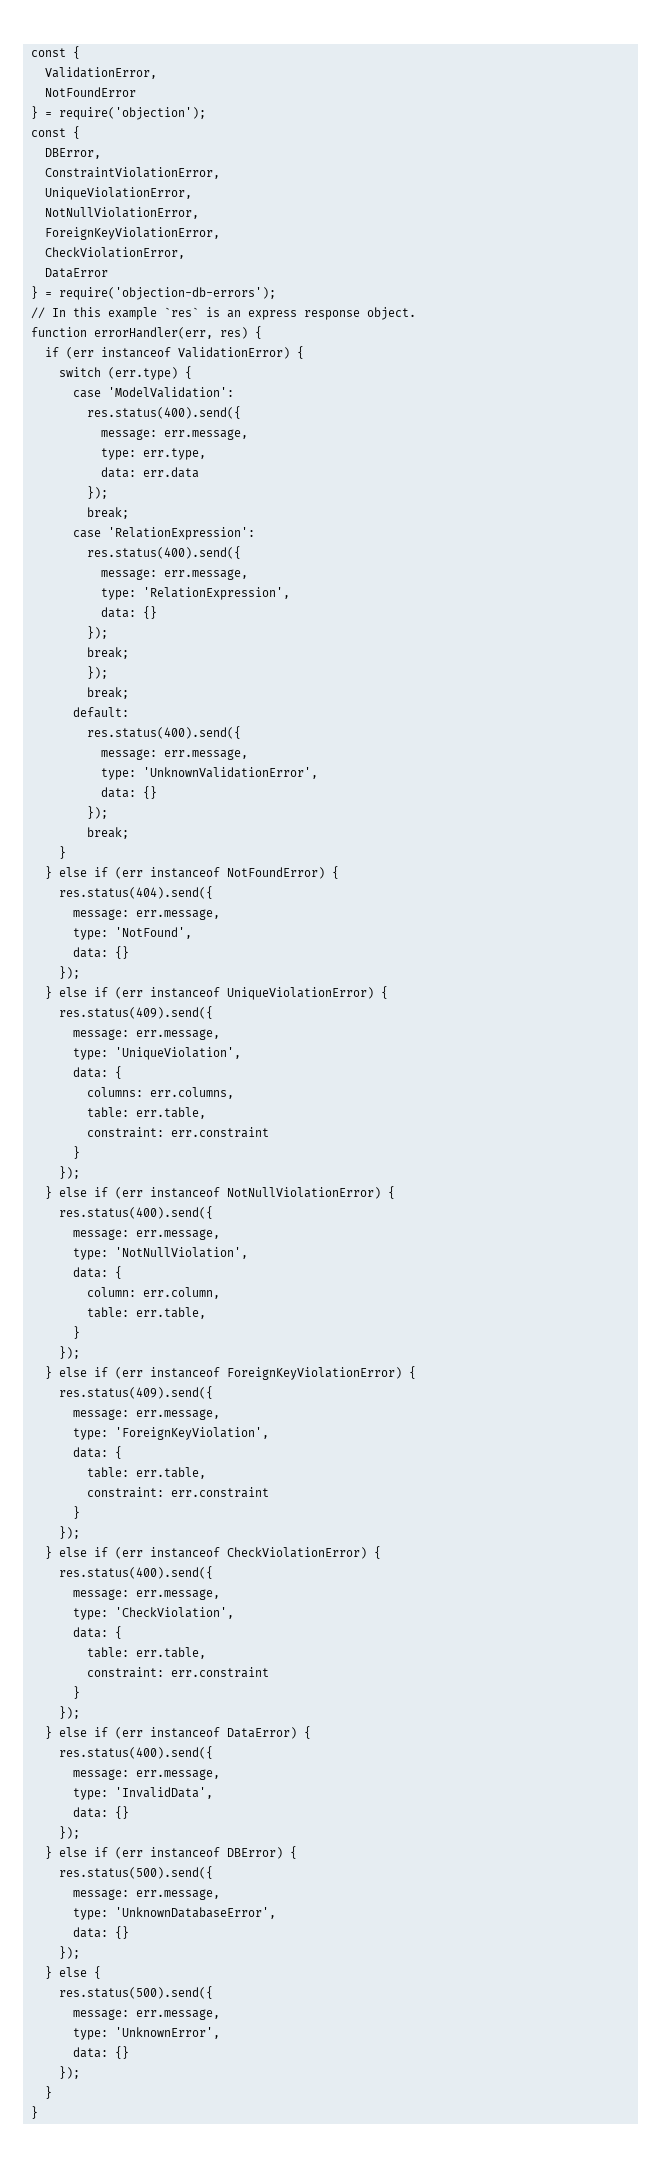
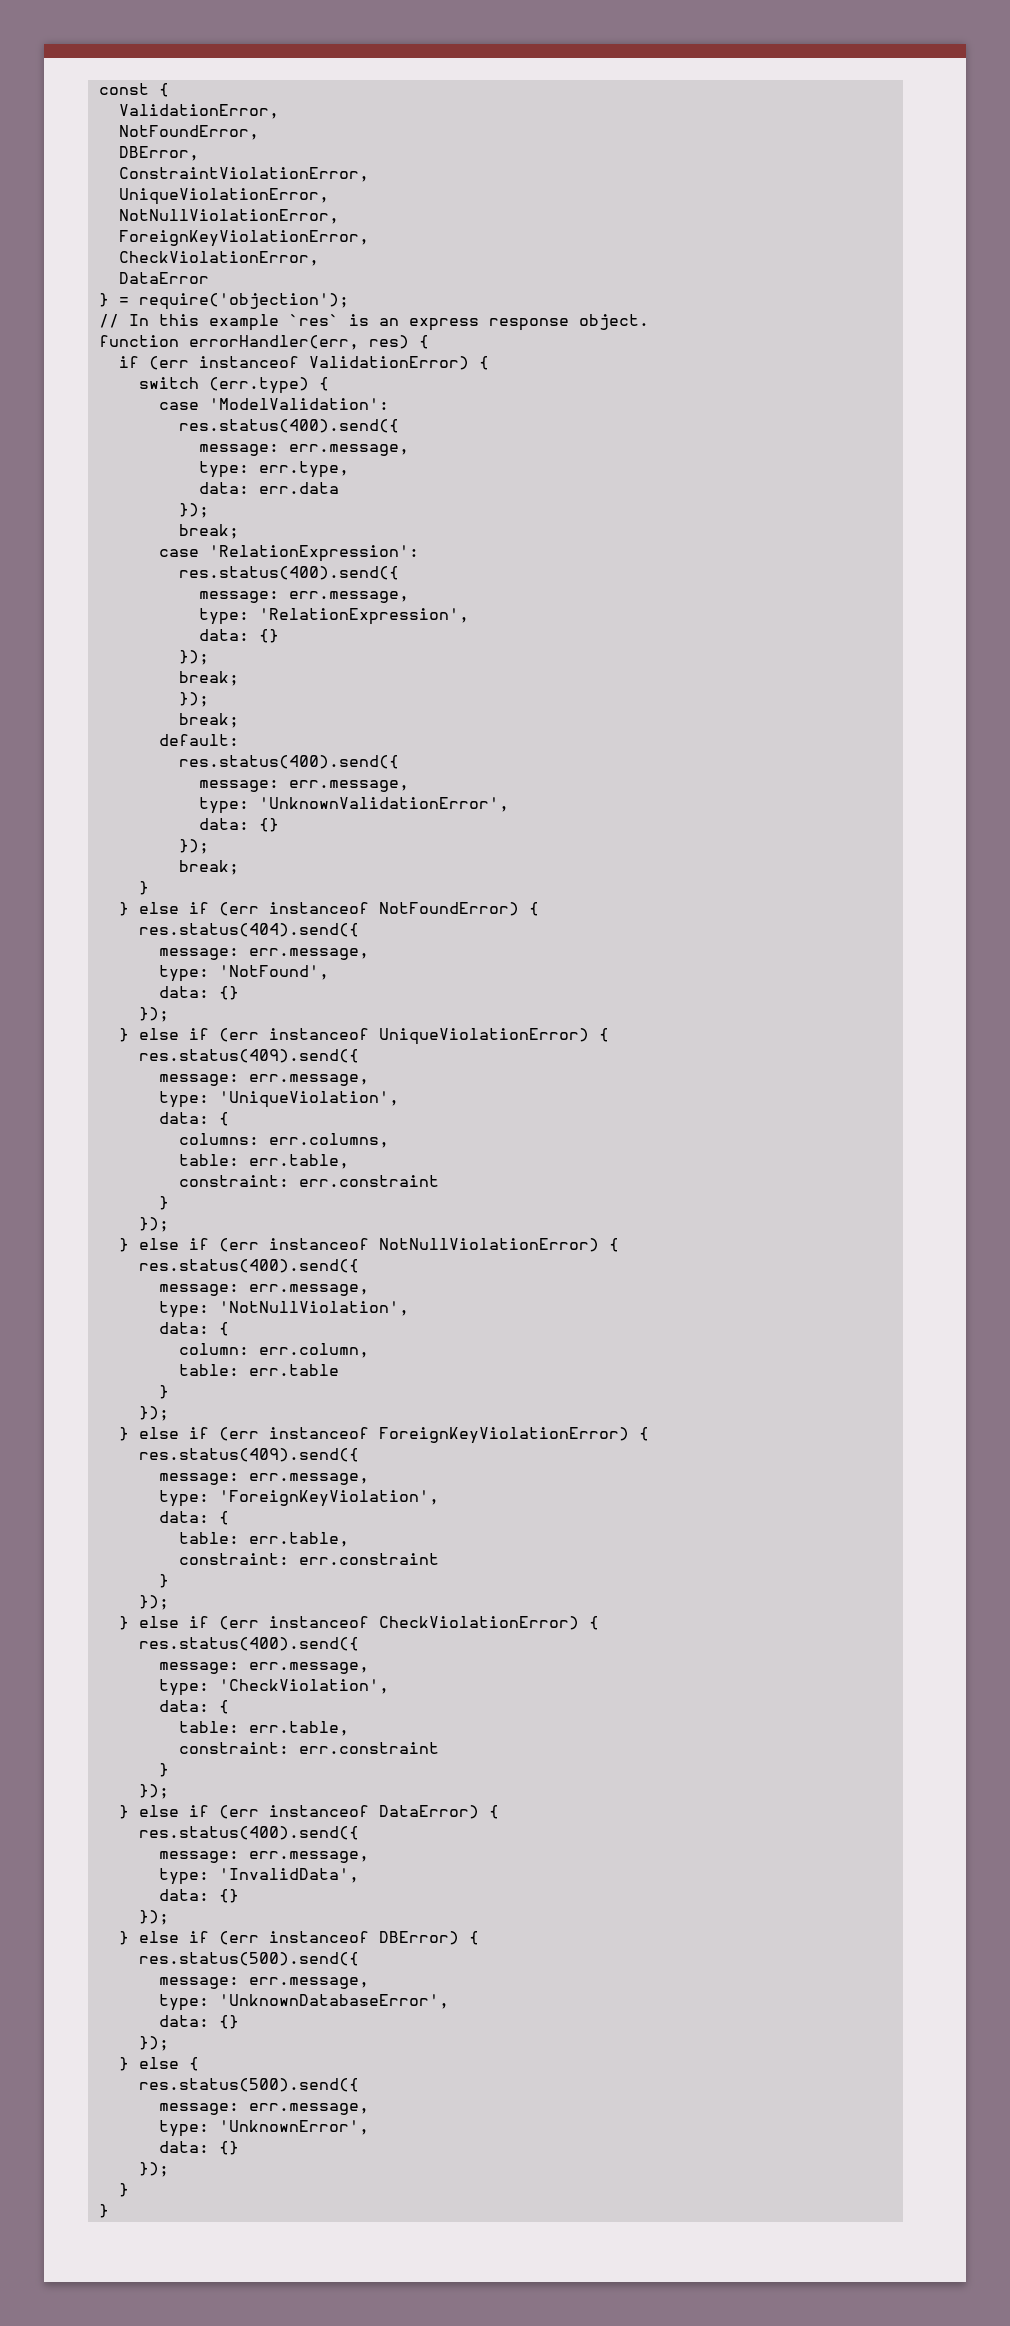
- NotFoundError
- } = require('objection');
- const {
+ NotFoundError,
- } = require('objection-db-errors');
+ } = require('objection');
  column: err.column,
- table: err.table,
+ table: err.table

